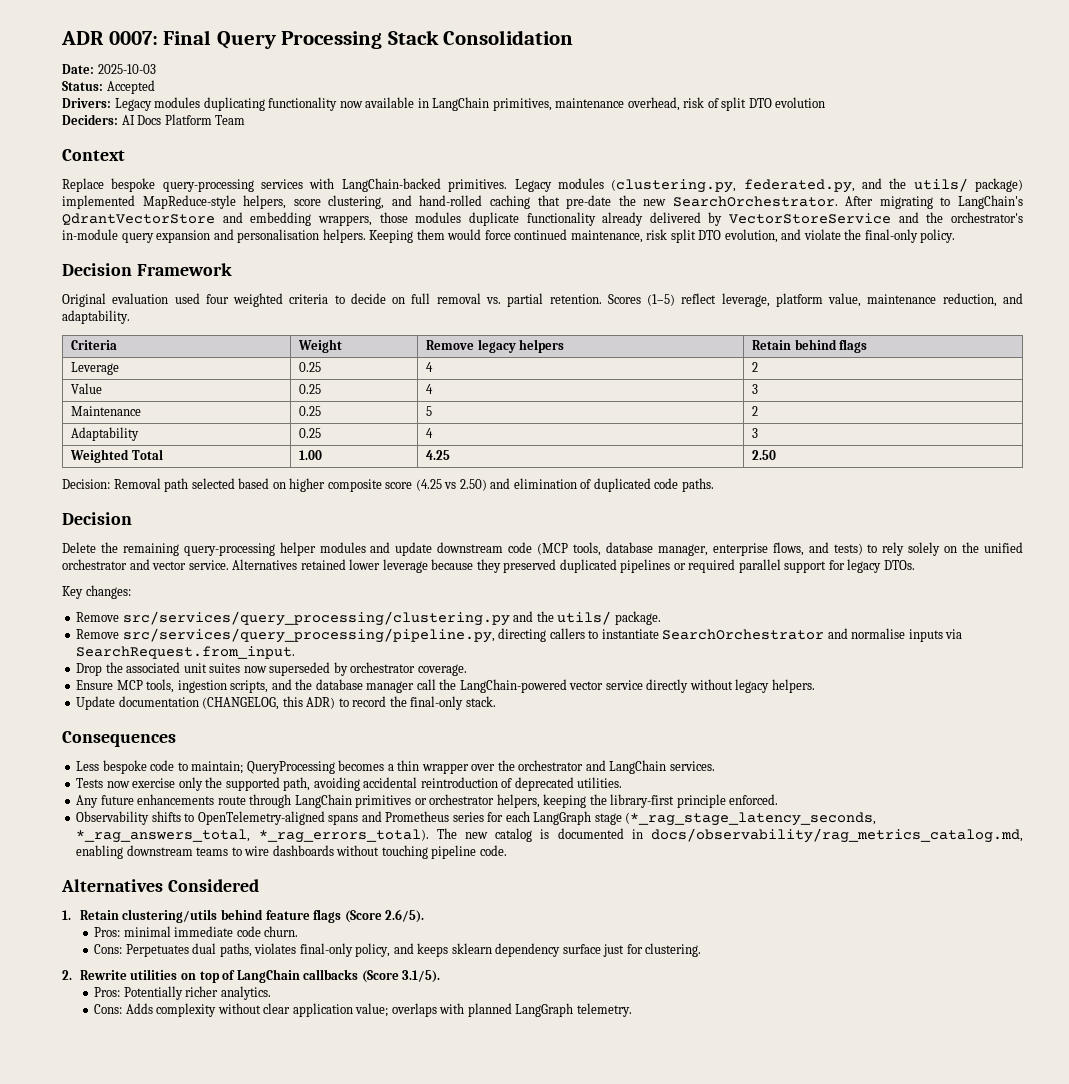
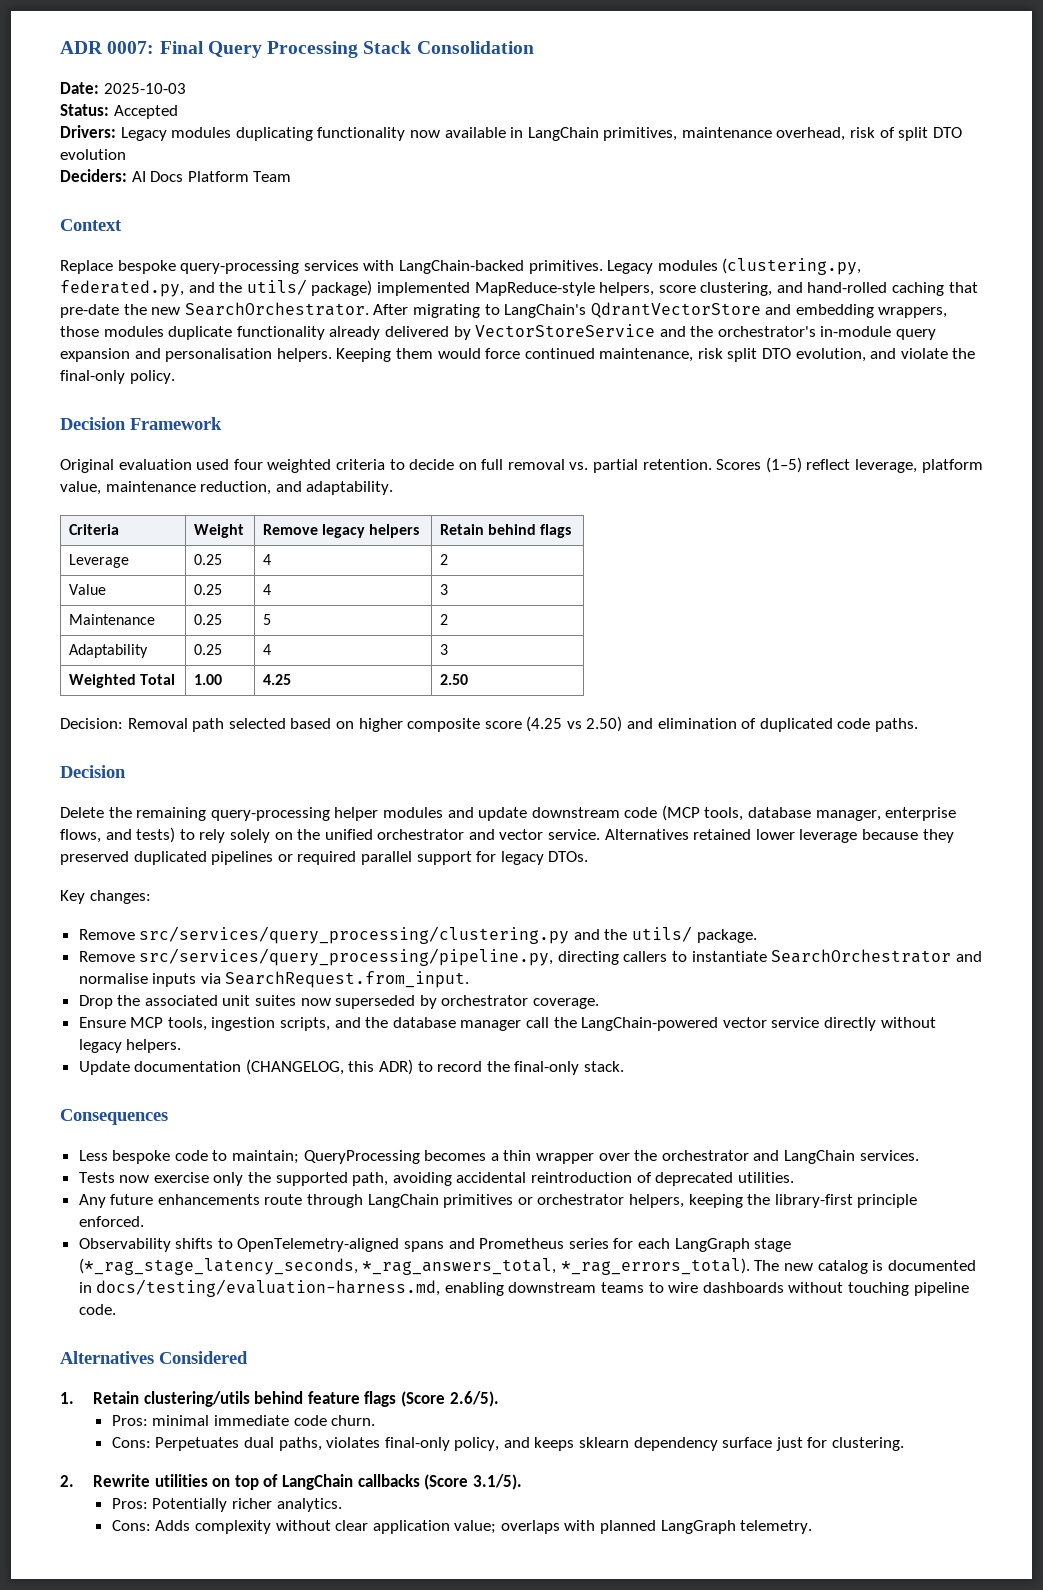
- The new catalog is documented in docs/observability/rag_metrics_catalog.md, enabling downstream teams to wire dashboards without touching pipeline code.
+ The new catalog is documented in docs/testing/evaluation-harness.md, enabling downstream teams to wire dashboards without touching pipeline code.

